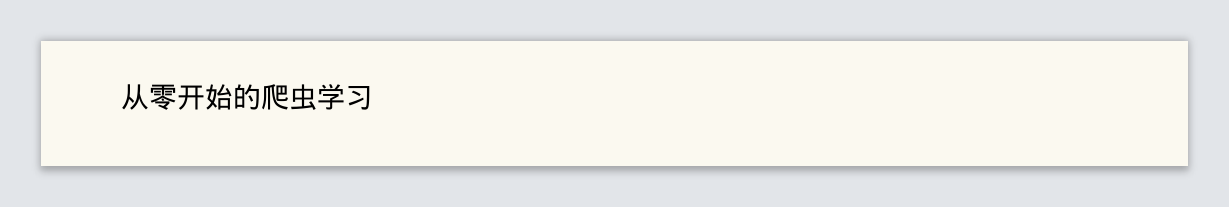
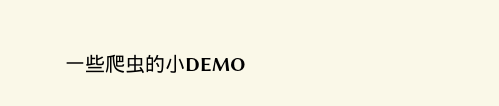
- 从零开始的爬虫学习
+ 一些爬虫的小DEMO

